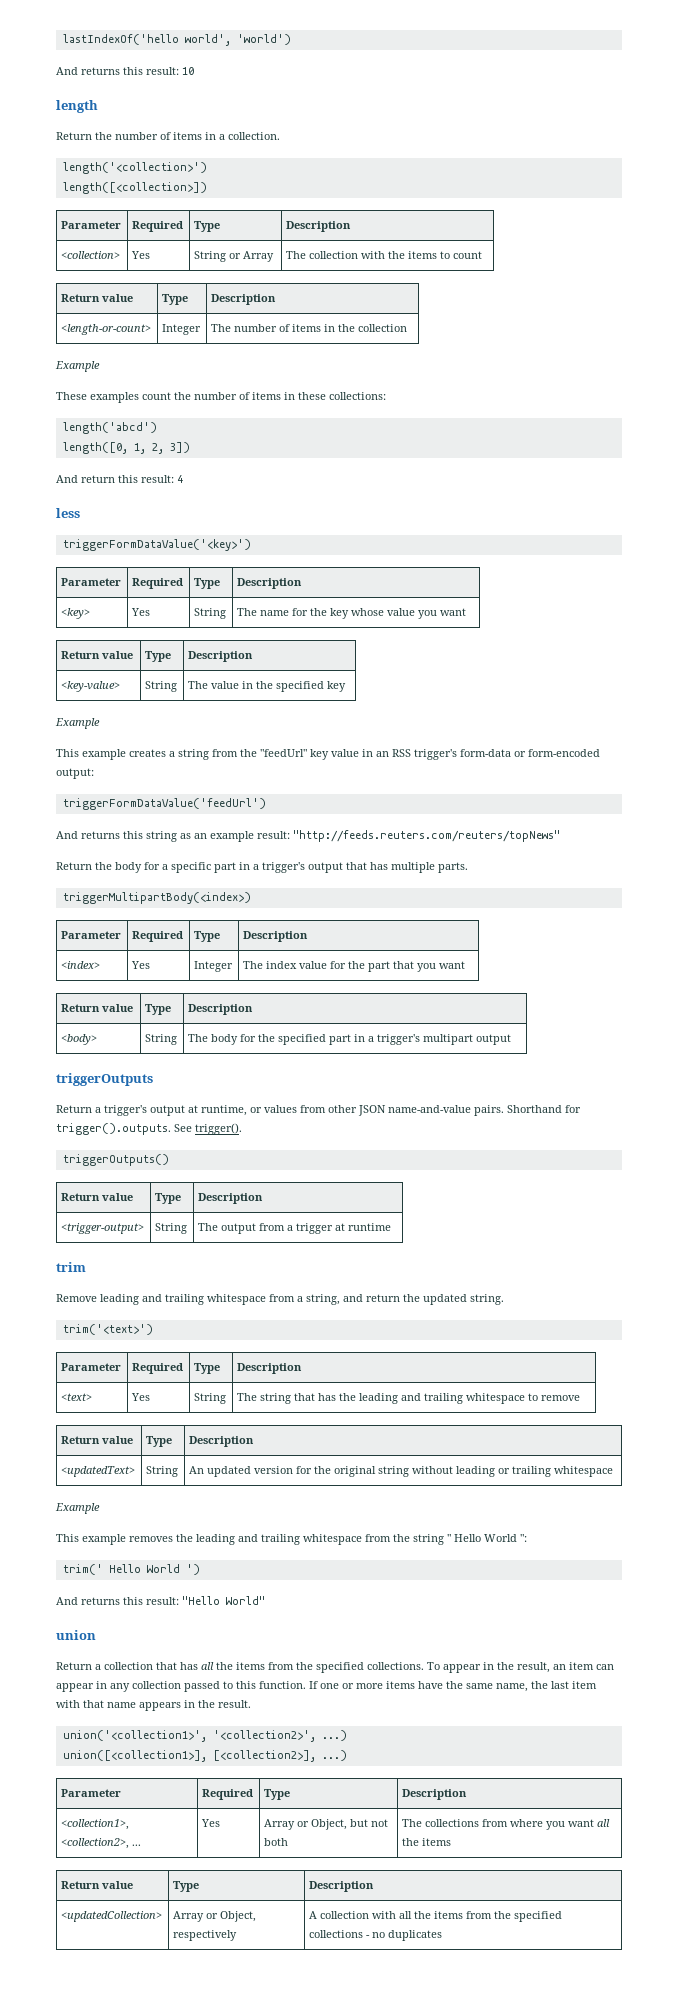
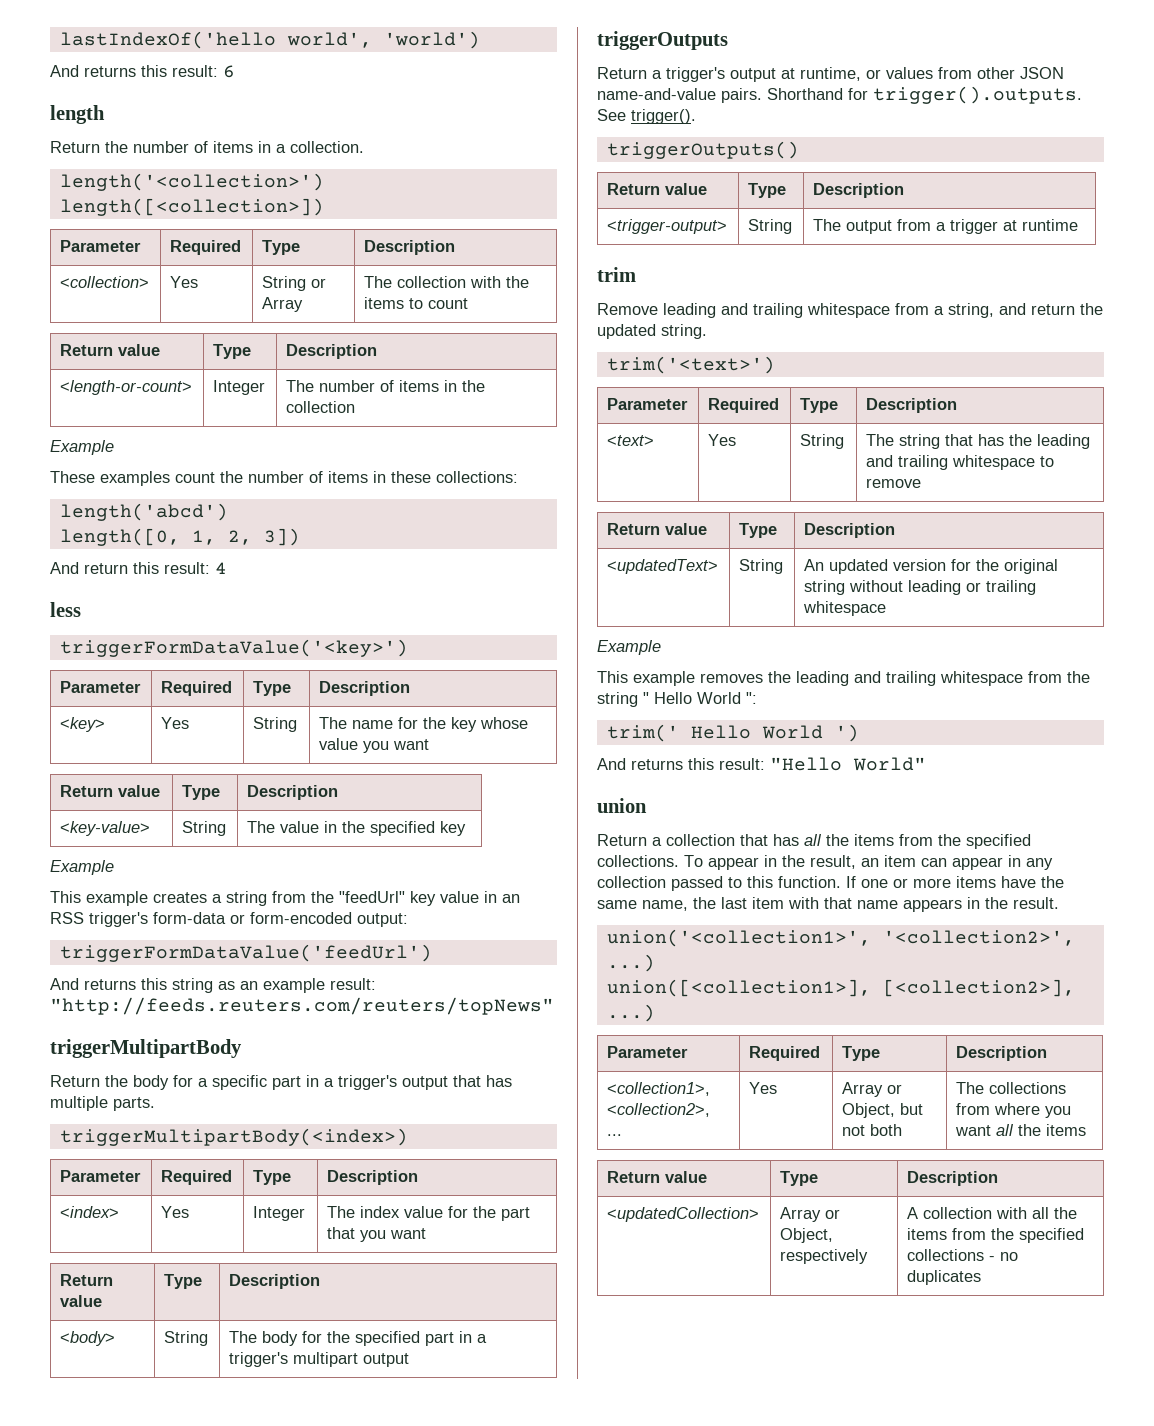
- And returns this result: 10
+ And returns this result: 6
+ triggerMultipartBody

